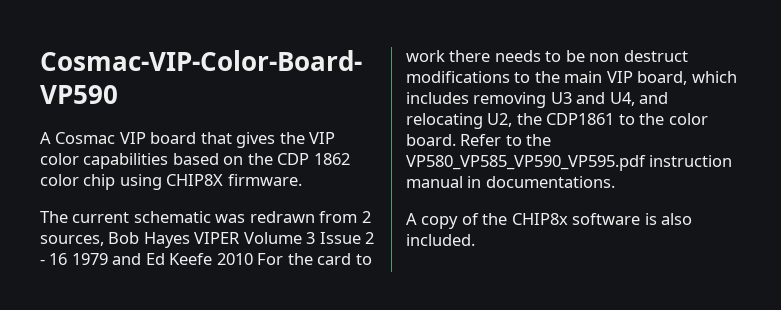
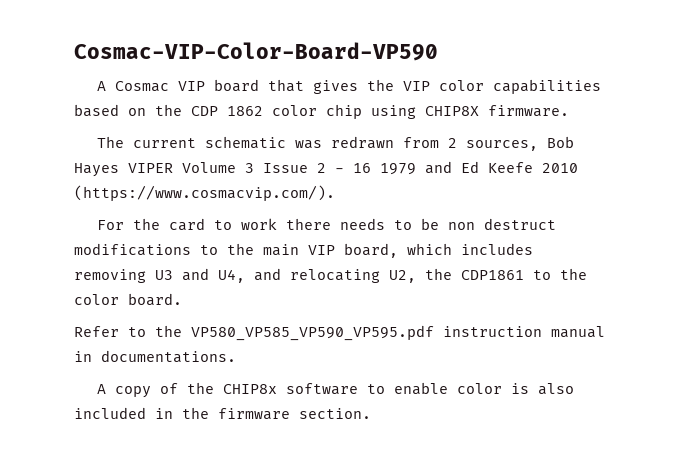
- The current schematic was redrawn from 2 sources, Bob Hayes VIPER Volume 3 Issue 2 - 16 1979 and Ed Keefe 2010 For the card to work there needs to be non destruct modifications to the main VIP board, which includes removing U3 and U4, and relocating U2, the CDP1861 to the color board. Refer to the VP580_VP585_VP590_VP595.pdf instruction manual in documentations.
+ The current schematic was redrawn from 2 sources, Bob Hayes VIPER Volume 3 Issue 2 - 16 1979 and Ed Keefe 2010 (https://www.cosmacvip.com/).
+ For the card to work there needs to be non destruct modifications to the main VIP board, which includes removing U3 and U4, and relocating U2, the CDP1861 to the color board.
+ Refer to the VP580_VP585_VP590_VP595.pdf instruction manual in documentations.
- A copy of the CHIP8x software is also included.
+ A copy of the CHIP8x software to enable color is also included in the firmware section.

